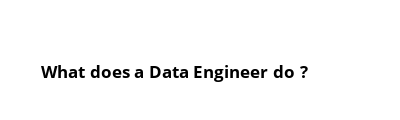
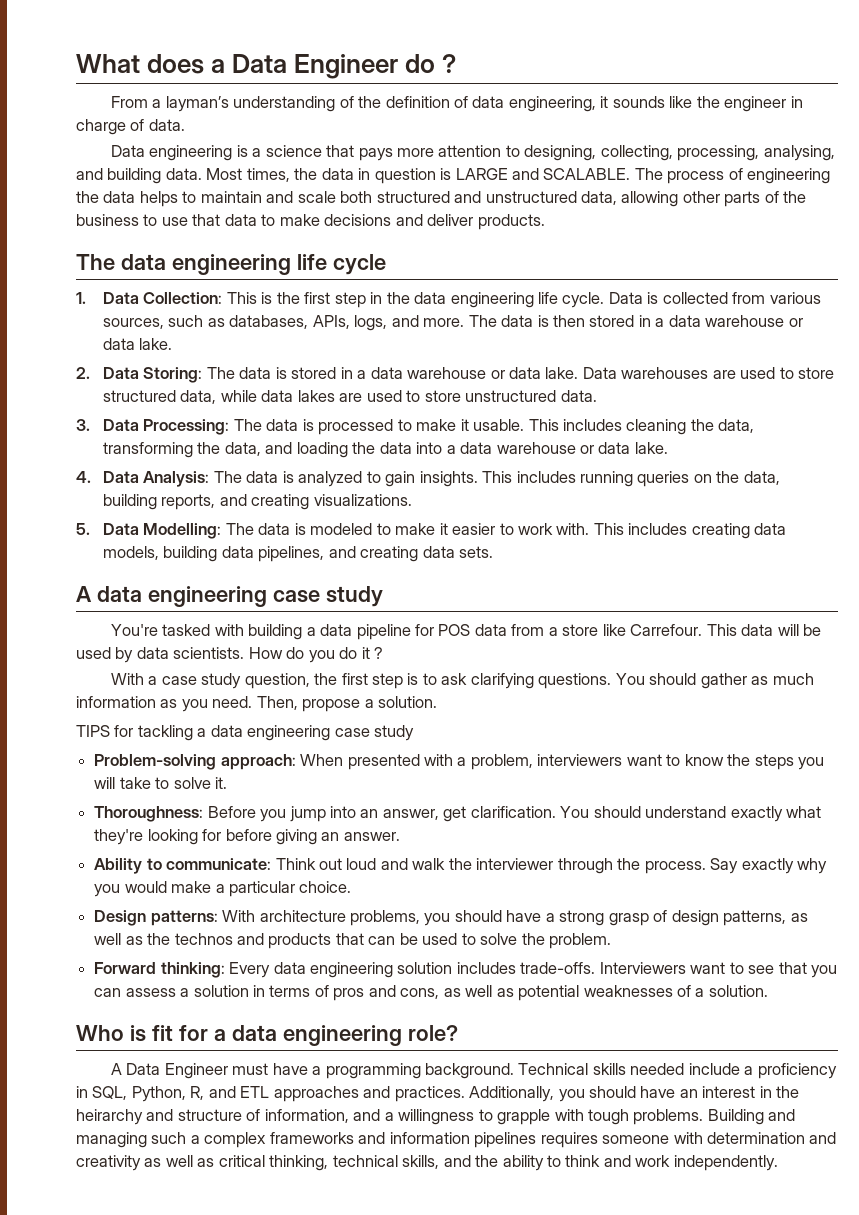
+ From a layman’s understanding of the definition of data engineering, it sounds like the engineer in charge of data.
+ Data engineering is a science that pays more attention to designing, collecting, processing, analysing, and building data. Most times, the data in question is LARGE and SCALABLE. The process of engineering the data helps to maintain and scale both structured and unstructured data, allowing other parts of the business to use that data to make decisions and deliver products.
+ The data engineering life cycle
+ 1. Data Collection: This is the first step in the data engineering life cycle. Data is collected from various sources, such as databases, APIs, logs, and more. The data is then stored in a data warehouse or data lake.
+ 2. Data Storing: The data is stored in a data warehouse or data lake. Data warehouses are used to store structured data, while data lakes are used to store unstructured data.
+ 3. Data Processing: The data is processed to make it usable. This includes cleaning the data, transforming the data, and loading the data into a data warehouse or data lake.
+ 4. Data Analysis: The data is analyzed to gain insights. This includes running queries on the data, building reports, and creating visualizations.
+ 5. Data Modelling: The data is modeled to make it easier to work with. This includes creating data models, building data pipelines, and creating data sets.
+ A data engineering case study
+ You're tasked with building a data pipeline for POS data from a store like Carrefour. This data will be used by data scientists. How do you do it ?
+ With a case study question, the first step is to ask clarifying questions. You should gather as much information as you need. Then, propose a solution.
+ TIPS for tackling a data engineering case study
+ Problem-solving approach: When presented with a problem, interviewers want to know the steps you will take to solve it.
+ Thoroughness: Before you jump into an answer, get clarification. You should understand exactly what they're looking for before giving an answer.
+ Ability to communicate: Think out loud and walk the interviewer through the process. Say exactly why you would make a particular choice.
+ Design patterns: With architecture problems, you should have a strong grasp of design patterns, as well as the technos and products that can be used to solve the problem.
+ Forward thinking: Every data engineering solution includes trade-offs. Interviewers want to see that you can assess a solution in terms of pros and cons, as well as potential weaknesses of a solution.
+ Who is fit for a data engineering role?
+ A Data Engineer must have a programming background. Technical skills needed include a proficiency in SQL, Python, R, and ETL approaches and practices. Additionally, you should have an interest in the heirarchy and structure of information, and a willingness to grapple with tough problems. Building and managing such a complex frameworks and information pipelines requires someone with determination and creativity as well as critical thinking, technical skills, and the ability to think and work independently.

